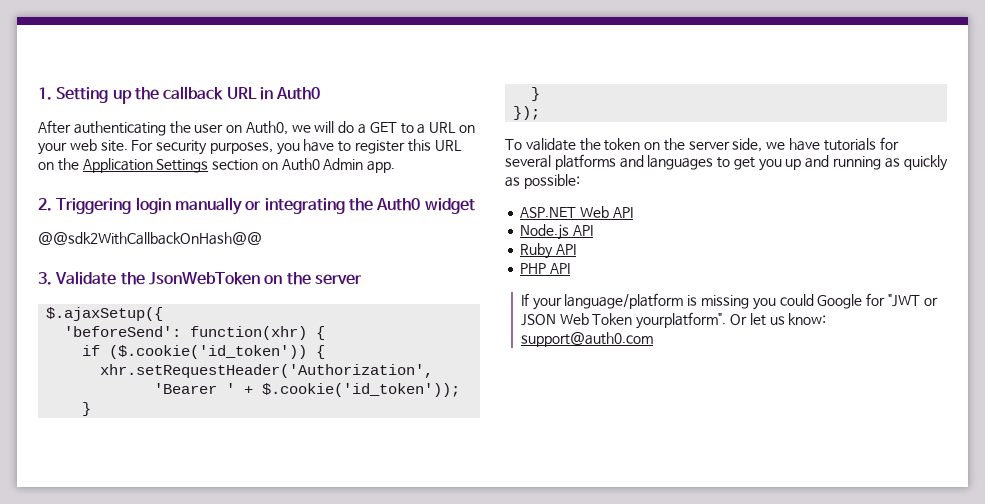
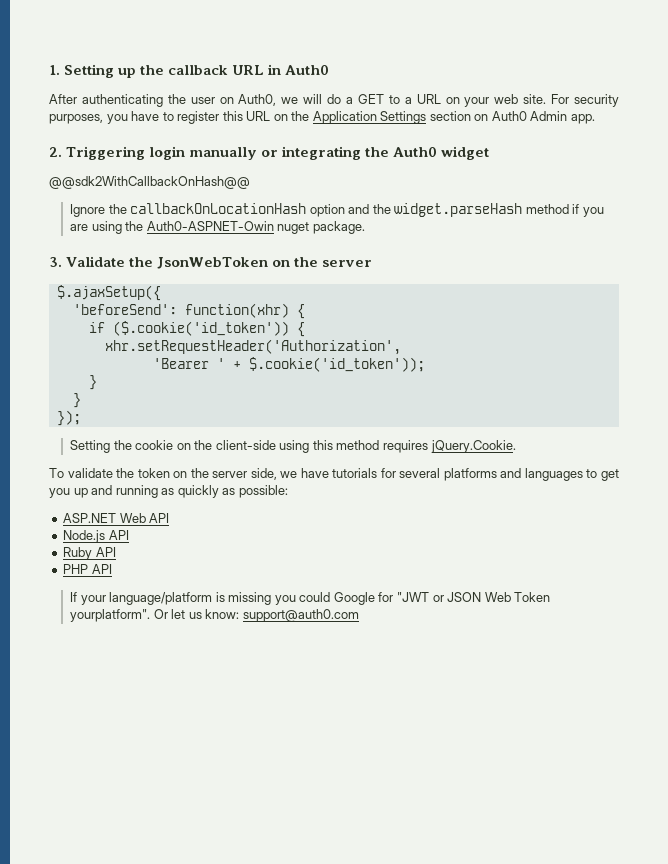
+ Ignore the callbackOnLocationHash option and the widget.parseHash method if you are using the Auth0-ASPNET-Owin nuget package.
+ Setting the cookie on the client-side using this method requires jQuery.Cookie.

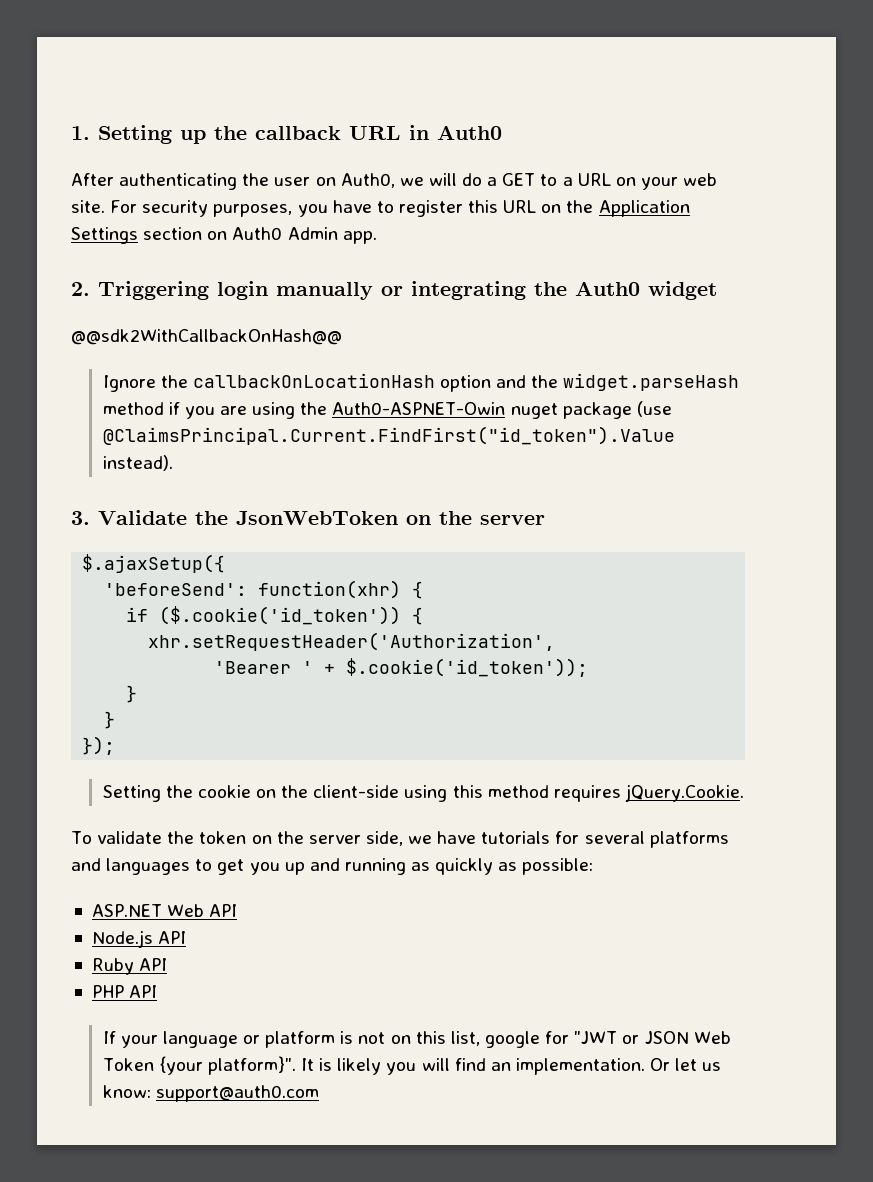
- Ignore the callbackOnLocationHash option and the widget.parseHash method if you are using the Auth0-ASPNET-Owin nuget package.
+ Ignore the callbackOnLocationHash option and the widget.parseHash method if you are using the Auth0-ASPNET-Owin nuget package (use @ClaimsPrincipal.Current.FindFirst("id_token").Value instead).
- If your language/platform is missing you could Google for "JWT or JSON Web Token yourplatform".
+ If your language or platform is not on this list, google for "JWT or JSON Web Token {your platform}". It is likely you will find an implementation.

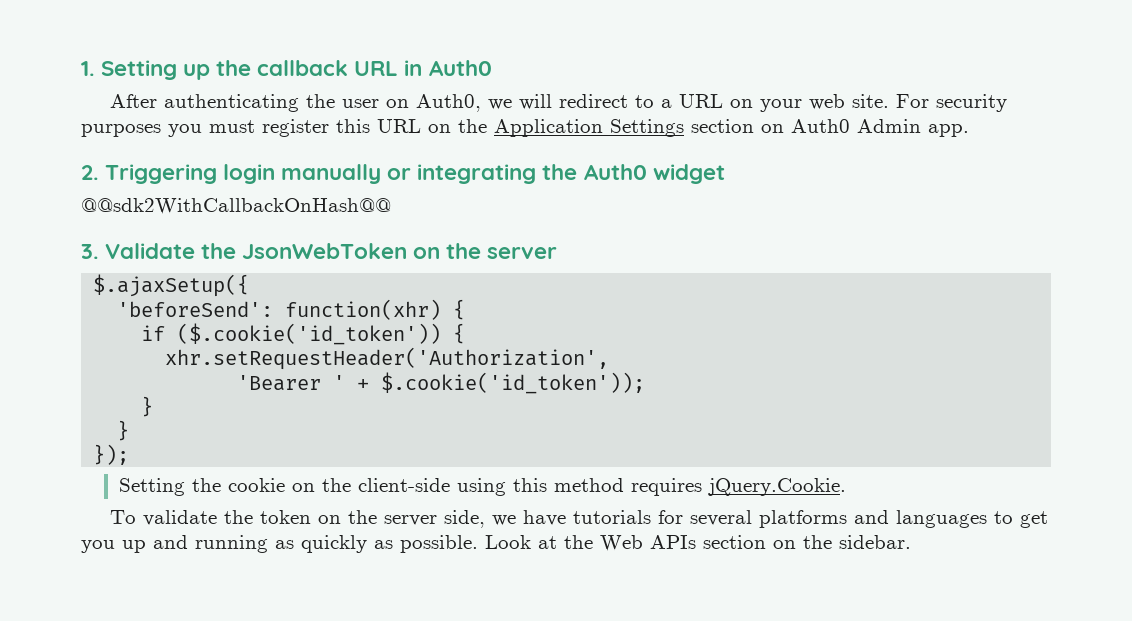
- After authenticating the user on Auth0, we will do a GET to a URL on your web site.
+ After authenticating the user on Auth0, we will redirect to a URL on your web site.
- For security purposes, you have to register this URL on the Application Settings section on Auth0 Admin app.
+ For security purposes you must register this URL on the Application Settings section on Auth0 Admin app.
- Ignore the callbackOnLocationHash option and the widget.parseHash method if you are using the Auth0-ASPNET-Owin nuget package (use @ClaimsPrincipal.Current.FindFirst("id_token").Value instead).
- To validate the token on the server side, we have tutorials for several platforms and languages to get you up and running as quickly as possible:
- ASP.NET Web API
- Node.js API
- Ruby API
- PHP API
- If your language or platform is not on this list, google for "JWT or JSON Web Token {your platform}". It is likely you will find an implementation. Or let us know: support@auth0.com
+ To validate the token on the server side, we have tutorials for several platforms and languages to get you up and running as quickly as possible. Look at the Web APIs section on the sidebar.

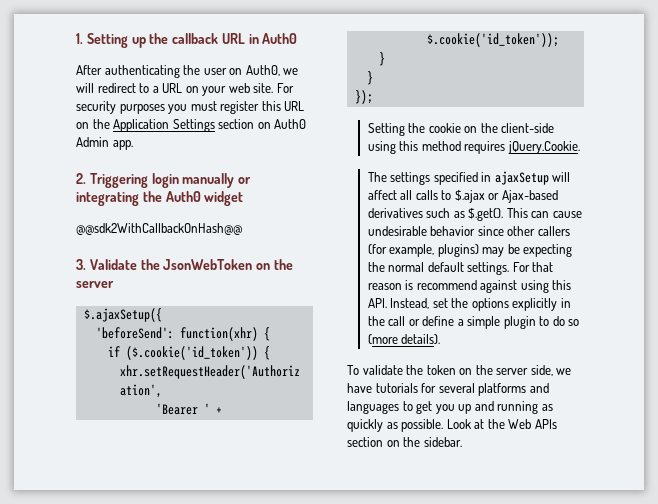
+ The settings specified in ajaxSetup will affect all calls to $.ajax or Ajax-based derivatives such as $.get(). This can cause undesirable behavior since other callers (for example, plugins) may be expecting the normal default settings. For that reason is recommend against using this API. Instead, set the options explicitly in the call or define a simple plugin to do so (more details).

